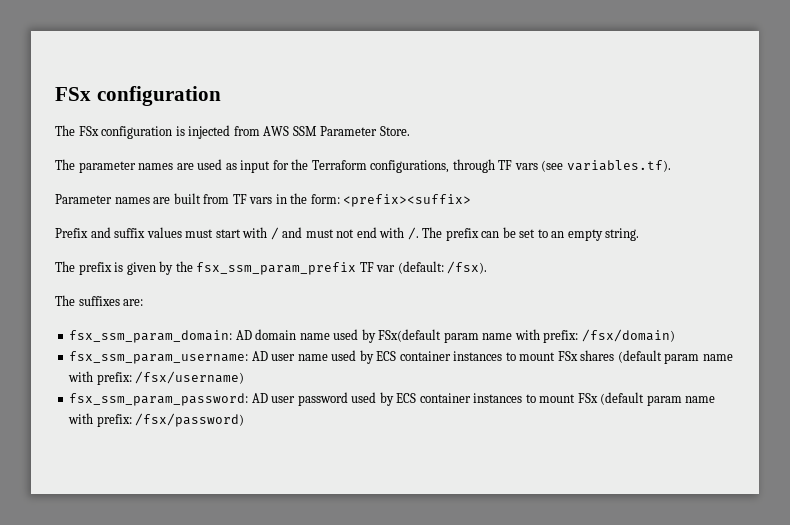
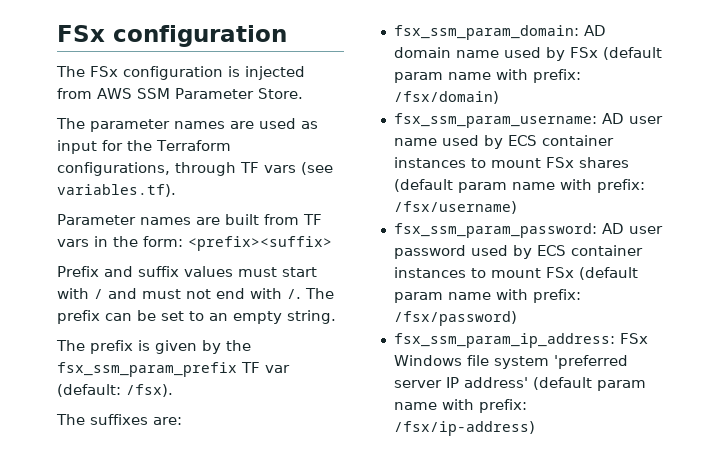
- fsx_ssm_param_domain: AD domain name used by FSx(default param name with prefix: /fsx/domain)
+ fsx_ssm_param_domain: AD domain name used by FSx (default param name with prefix: /fsx/domain)
+ fsx_ssm_param_ip_address: FSx Windows file system 'preferred server IP address' (default param name with prefix: /fsx/ip-address)

